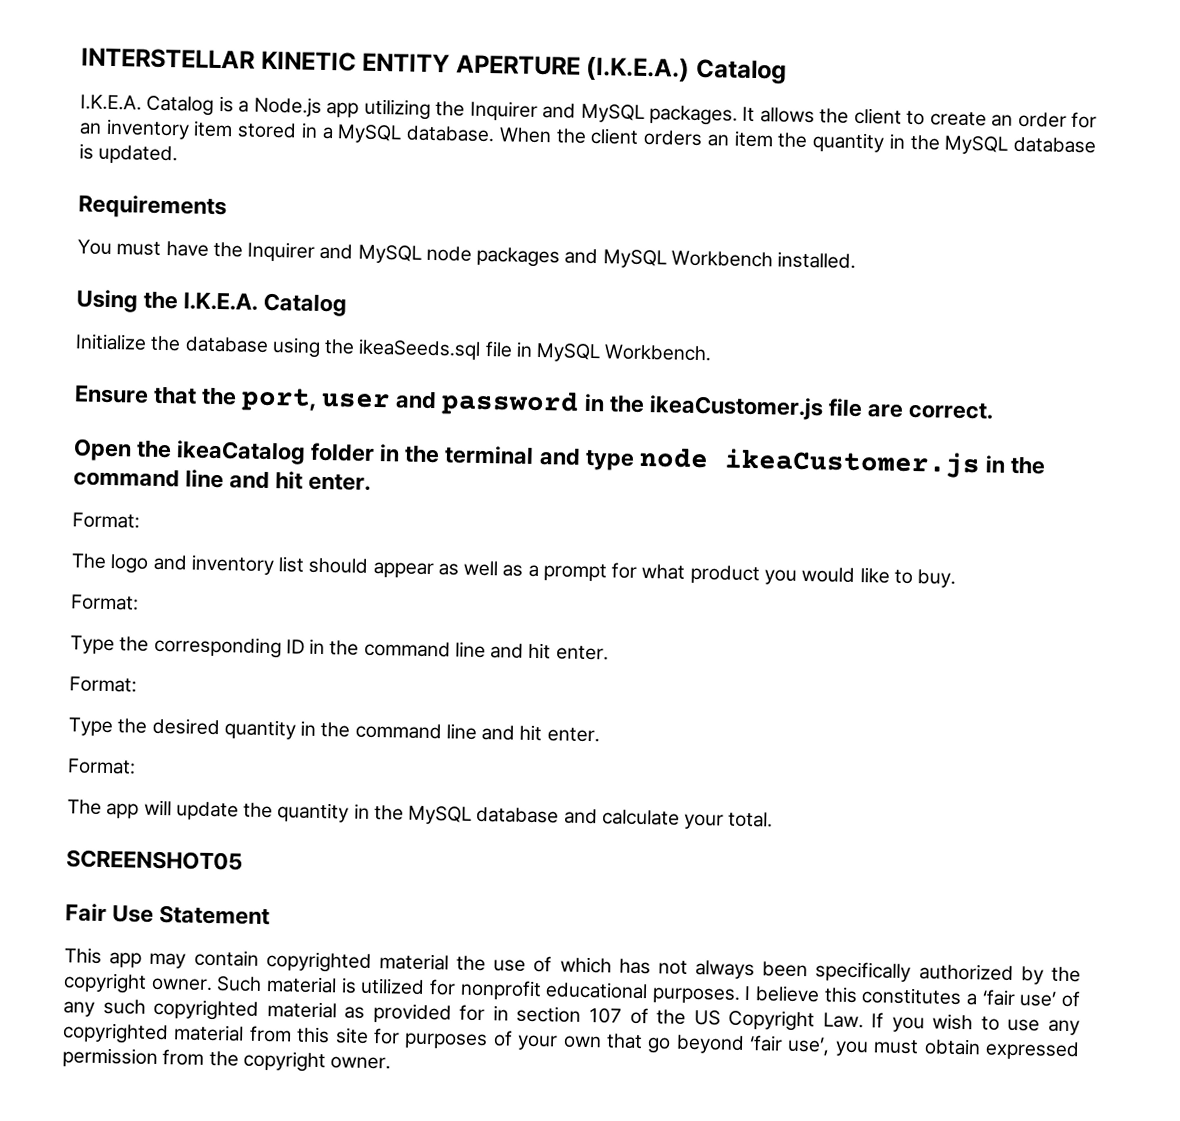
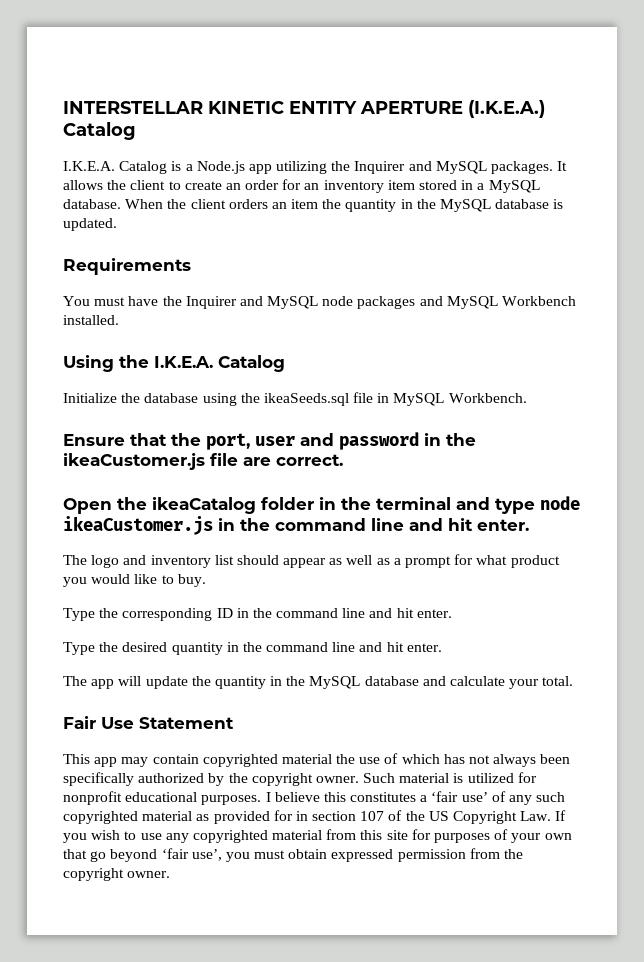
  Open the ikeaCatalog folder in the terminal and type node ikeaCustomer.js in the command line and hit enter.
- Format:
  The logo and inventory list should appear as well as a prompt for what product you would like to buy.
- Format:
  Type the corresponding ID in the command line and hit enter.
- Format:
  Type the desired quantity in the command line and hit enter.
- Format:
- SCREENSHOT05

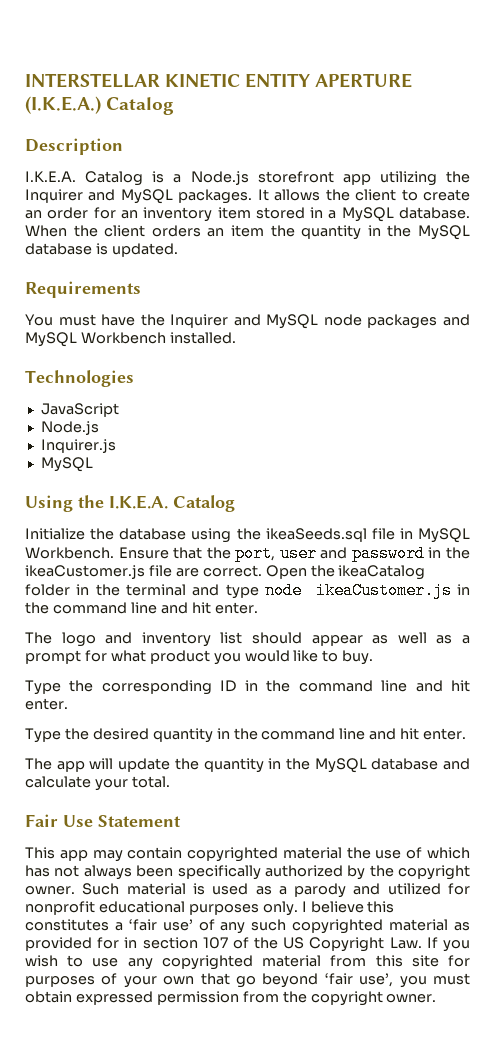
+ Description
- I.K.E.A. Catalog is a Node.js app utilizing the Inquirer and MySQL packages.
+ I.K.E.A. Catalog is a Node.js storefront app utilizing the Inquirer and MySQL packages.
+ Technologies
+ JavaScript
+ Node.js
+ Inquirer.js
+ MySQL
- Initialize the database using the ikeaSeeds.sql file in MySQL Workbench.
- Ensure that the port, user and password in the ikeaCustomer.js file are correct.
- Open the ikeaCatalog folder in the terminal and type node ikeaCustomer.js in the command line and hit enter.
+ Initialize the database using the ikeaSeeds.sql file in MySQL Workbench. Ensure that the port, user and password in the ikeaCustomer.js file are correct. Open the ikeaCatalog folder in the terminal and type node ikeaCustomer.js in the command line and hit enter.
- Such material is utilized for nonprofit educational purposes.
+ Such material is used as a parody and utilized for nonprofit educational purposes only.

